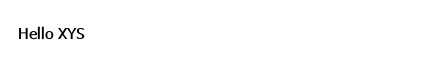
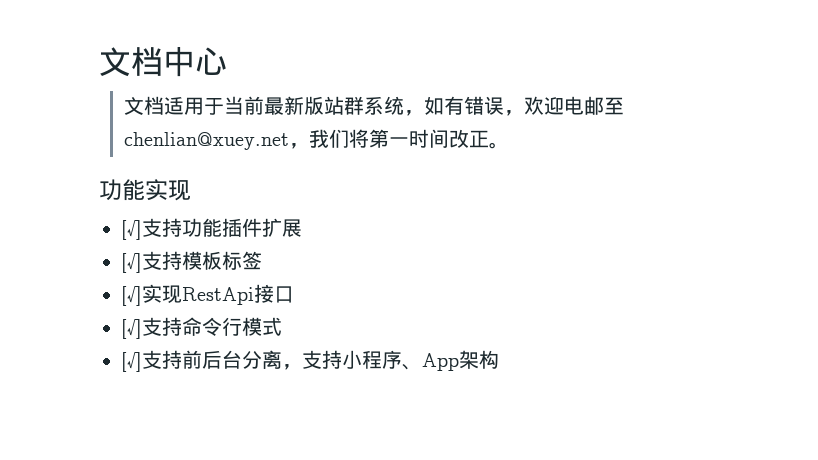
- Hello XYS
+ 文档中心
+ 文档适用于当前最新版站群系统，如有错误，欢迎电邮至chenlian@xuey.net，我们将第一时间改正。
+ 功能实现
+ [√]支持功能插件扩展
+ [√]支持模板标签
+ [√]实现RestApi接口
+ [√]支持命令行模式
+ [√]支持前后台分离，支持小程序、App架构

